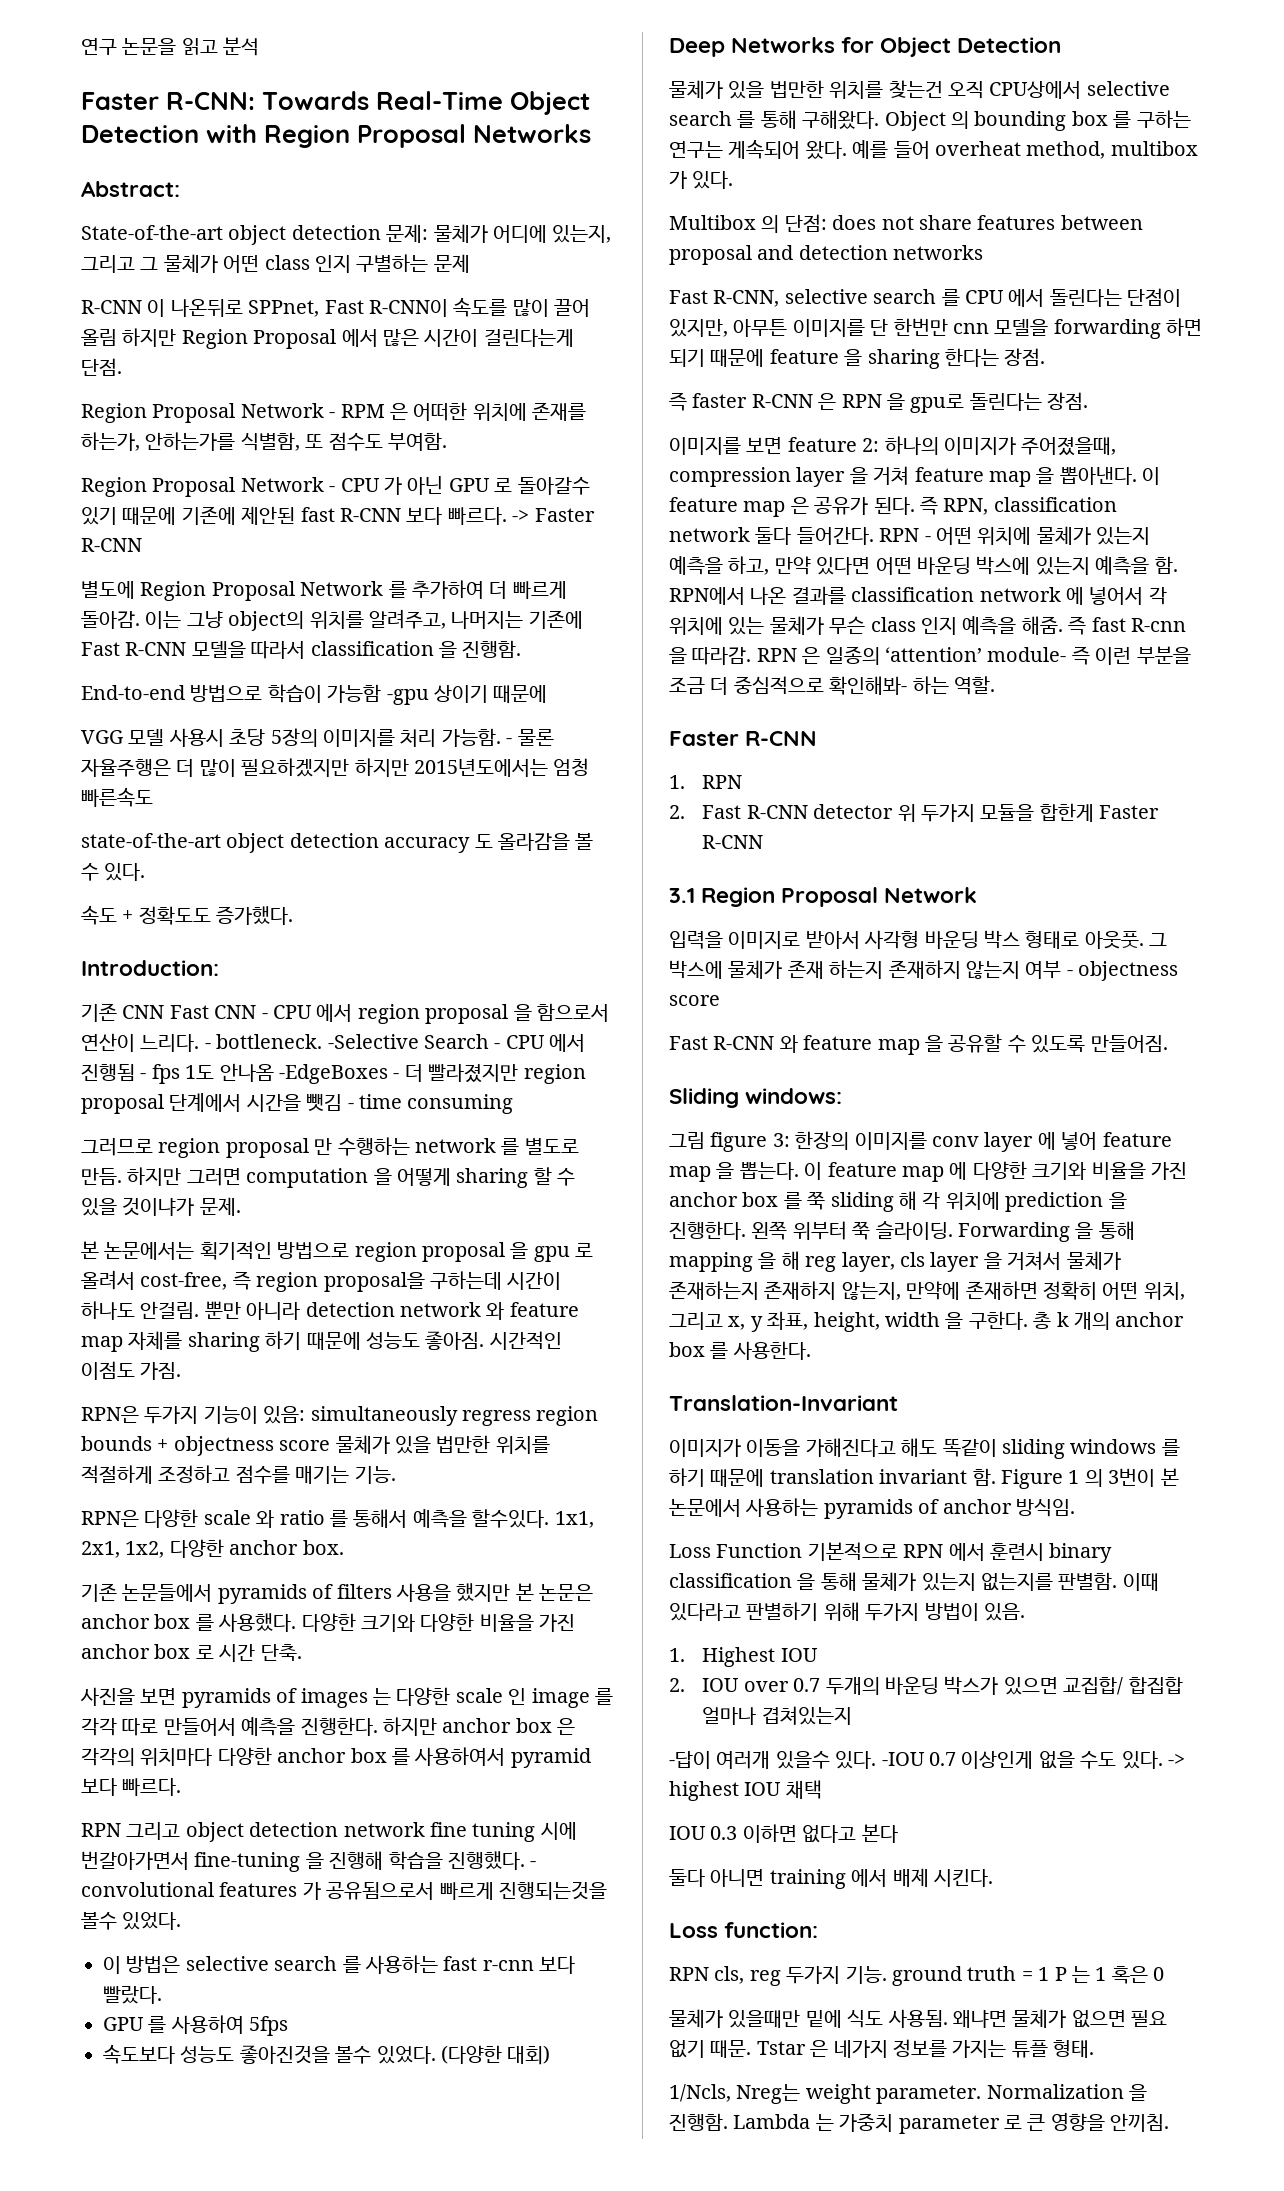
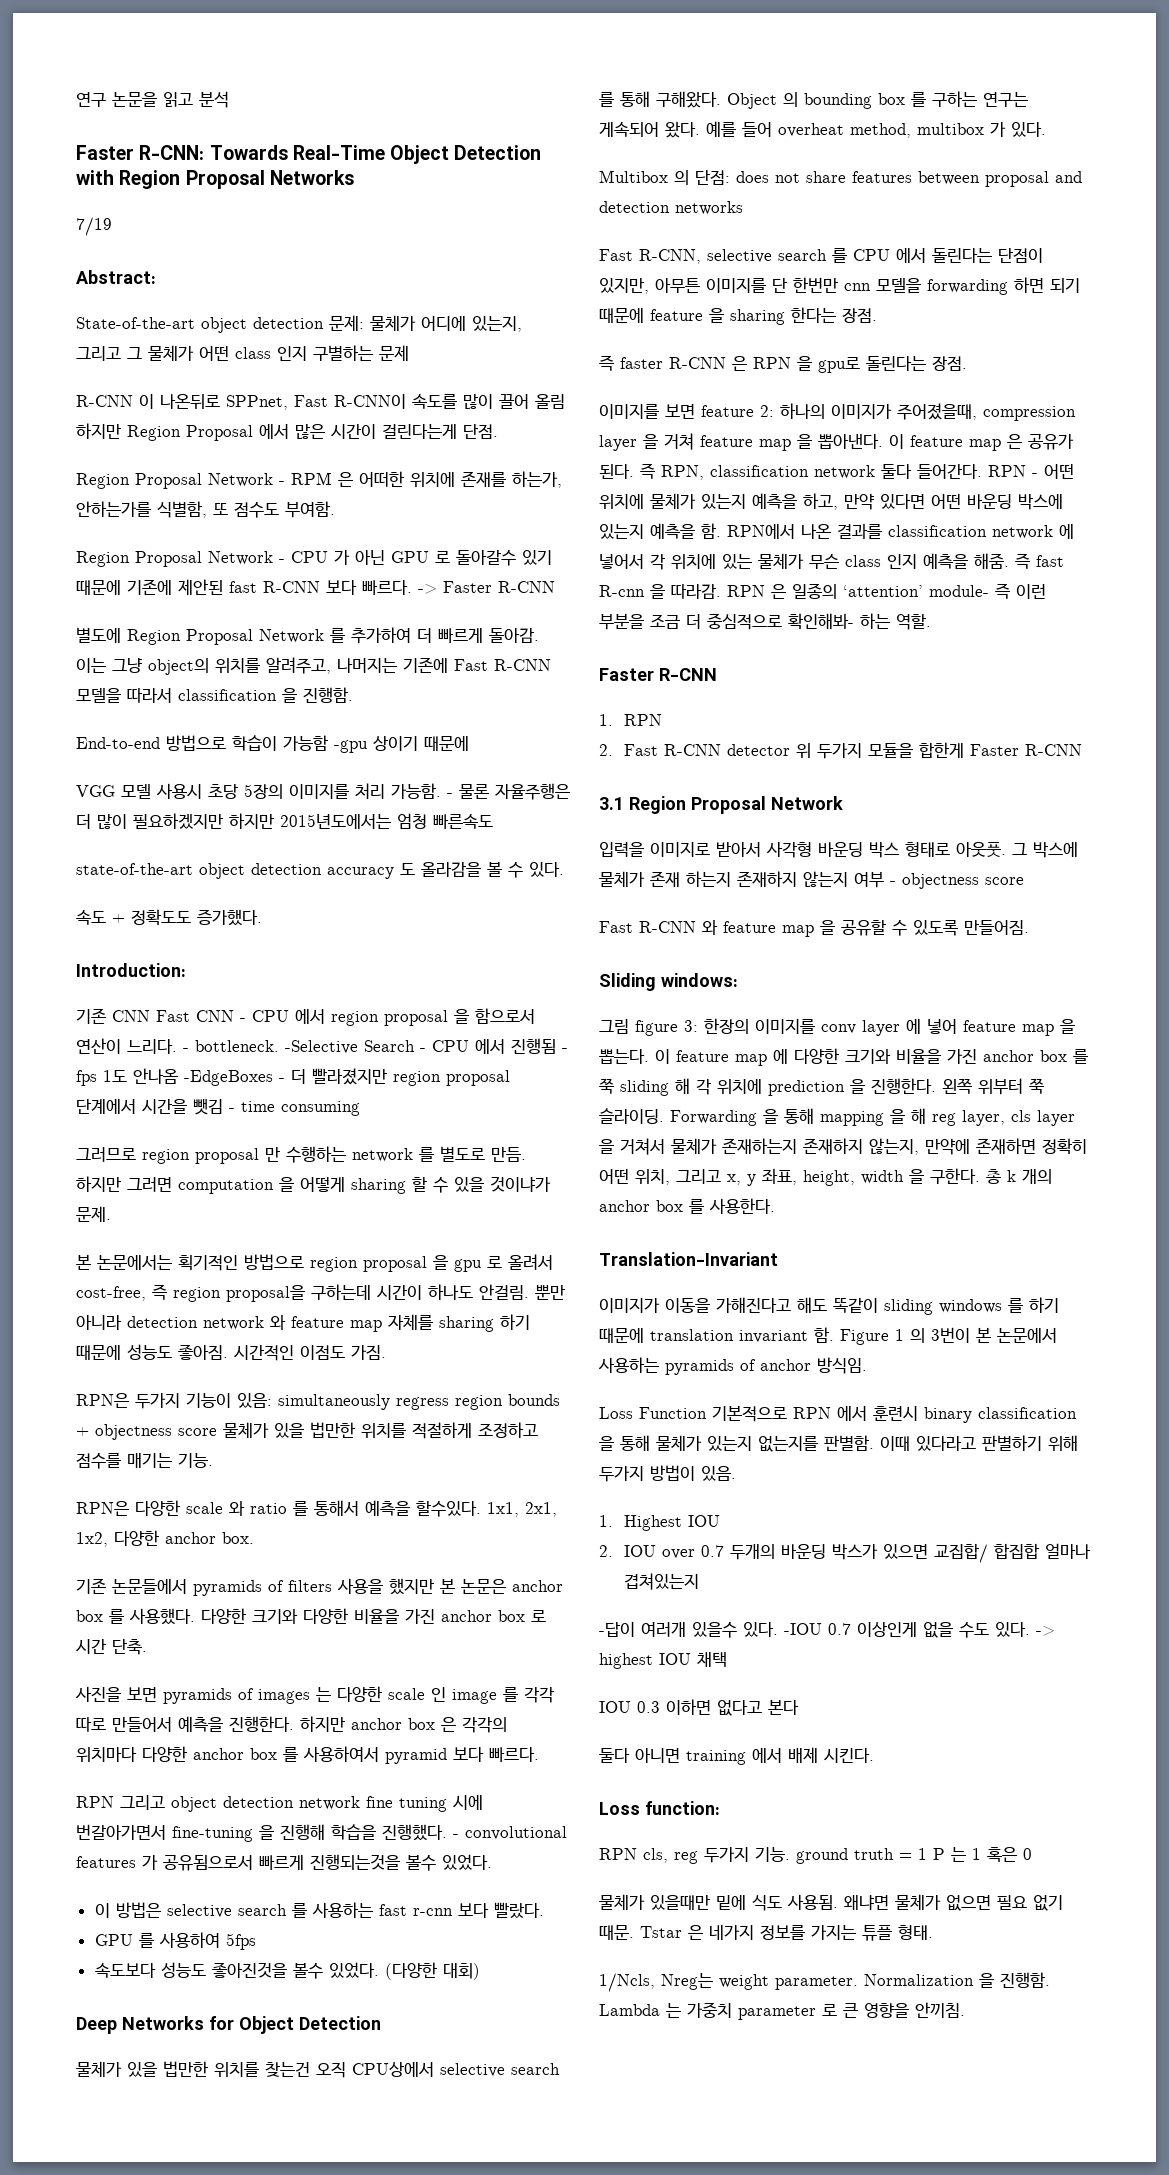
+ 7/19

